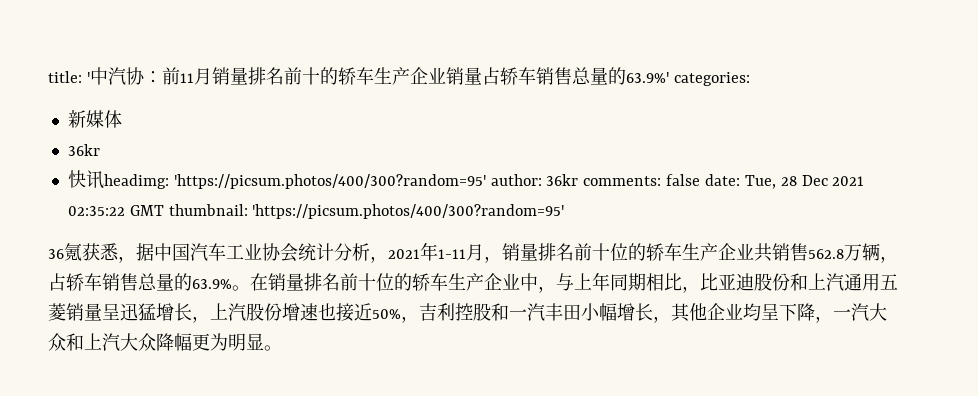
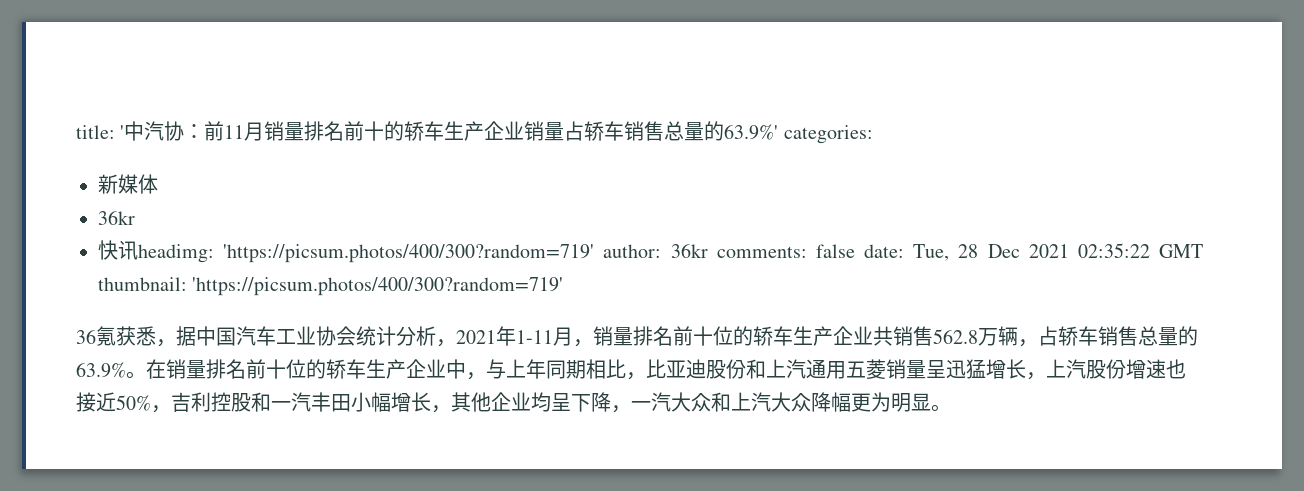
- 快讯headimg: 'https://picsum.photos/400/300?random=95' author: 36kr comments: false date: Tue, 28 Dec 2021 02:35:22 GMT thumbnail: 'https://picsum.photos/400/300?random=95'
+ 快讯headimg: 'https://picsum.photos/400/300?random=719' author: 36kr comments: false date: Tue, 28 Dec 2021 02:35:22 GMT thumbnail: 'https://picsum.photos/400/300?random=719'

